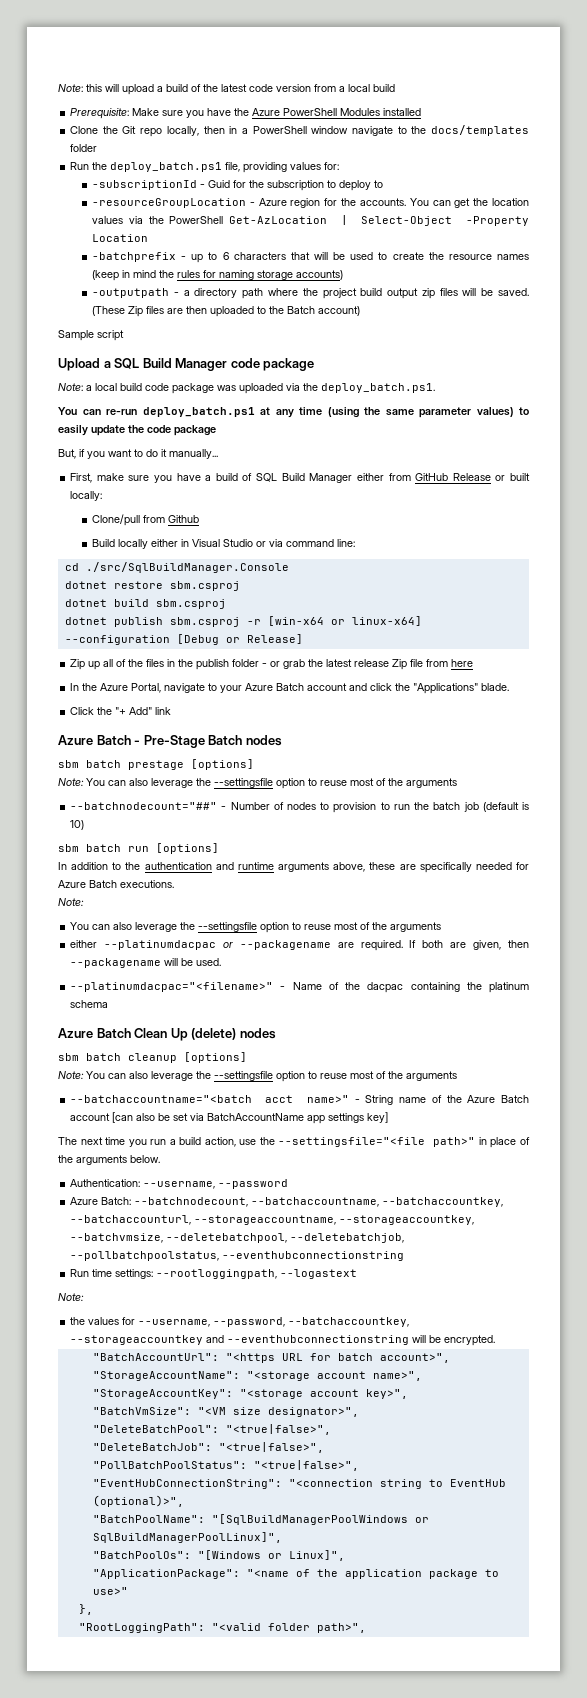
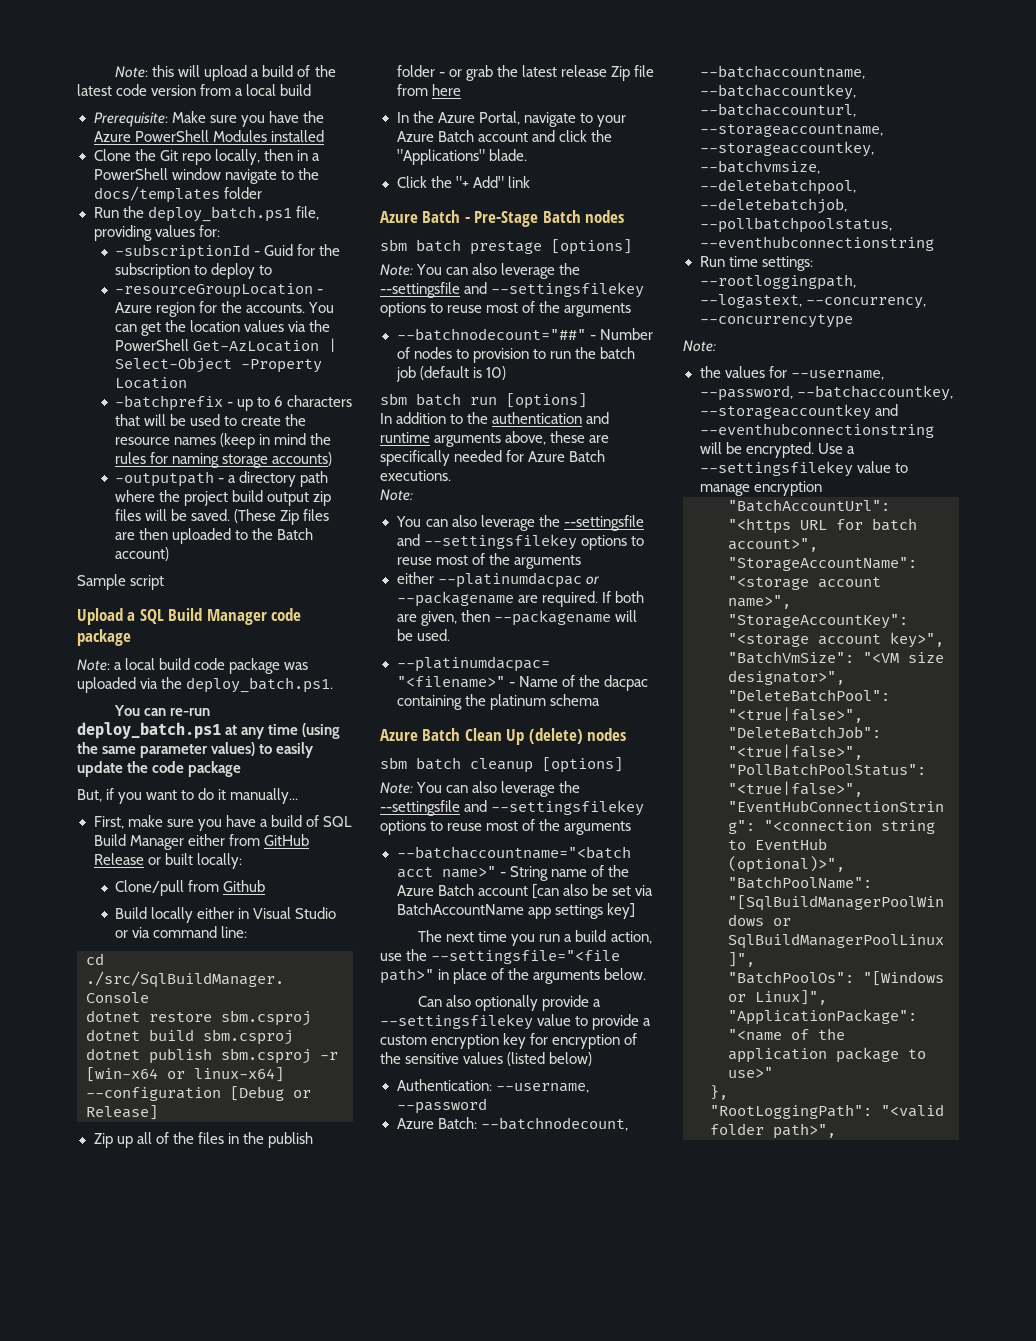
  sbm batch prestage [options]
- Note: You can also leverage the --settingsfile option to reuse most of the arguments
+ Note: You can also leverage the --settingsfile and --settingsfilekey options to reuse most of the arguments
  In addition to the authentication and runtime arguments above, these are specifically needed for Azure Batch executions.
  Note:
- You can also leverage the --settingsfile option to reuse most of the arguments
+ You can also leverage the --settingsfile and --settingsfilekey options to reuse most of the arguments
  sbm batch cleanup [options]
- Note: You can also leverage the --settingsfile option to reuse most of the arguments
+ Note: You can also leverage the --settingsfile and --settingsfilekey options to reuse most of the arguments
+ Can also optionally provide a --settingsfilekey value to provide a custom encryption key for encryption of the sensitive values (listed below)
- Run time settings: --rootloggingpath, --logastext
+ Run time settings: --rootloggingpath, --logastext, --concurrency, --concurrencytype
+ Use a --settingsfilekey value to manage encryption

